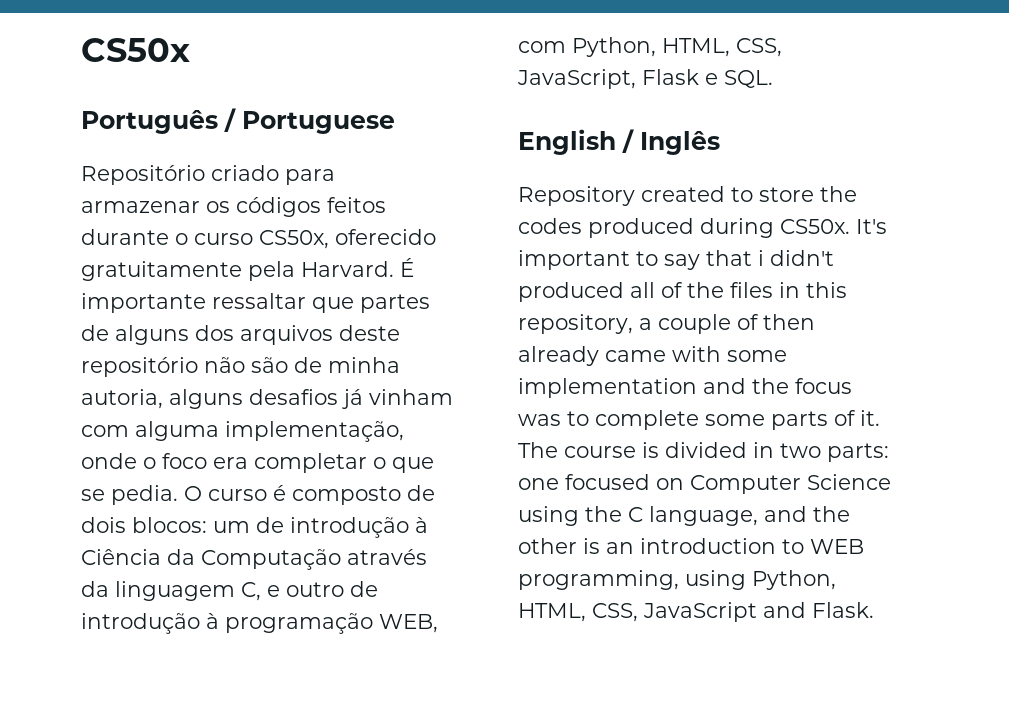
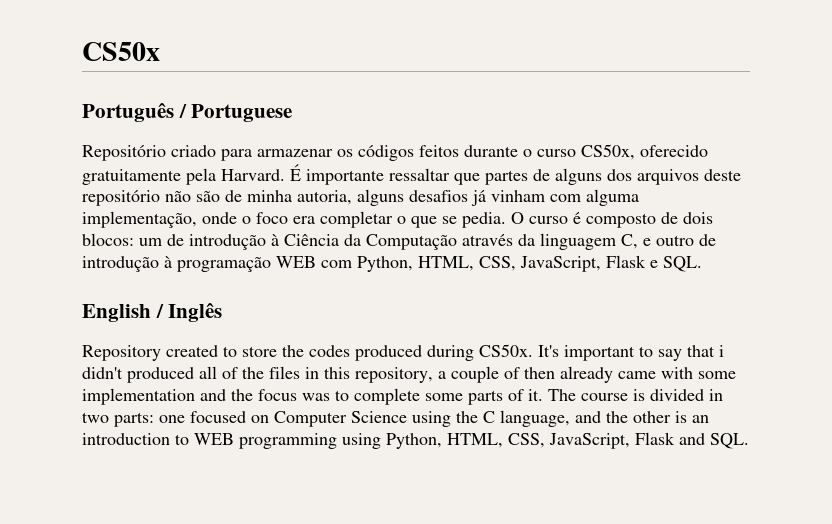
- O curso é composto de dois blocos: um de introdução à Ciência da Computação através da linguagem C, e outro de introdução à programação WEB, com Python, HTML, CSS, JavaScript, Flask e SQL.
+ O curso é composto de dois blocos: um de introdução à Ciência da Computação através da linguagem C, e outro de introdução à programação WEB com Python, HTML, CSS, JavaScript, Flask e SQL.
- The course is divided in two parts: one focused on Computer Science using the C language, and the other is an introduction to WEB programming, using Python, HTML, CSS, JavaScript and Flask.
+ The course is divided in two parts: one focused on Computer Science using the C language, and the other is an introduction to WEB programming using Python, HTML, CSS, JavaScript, Flask and SQL.

